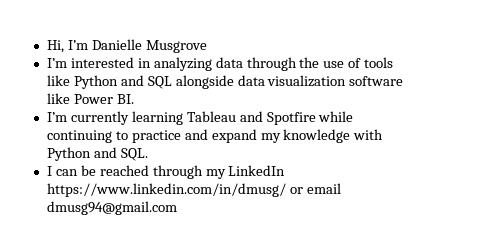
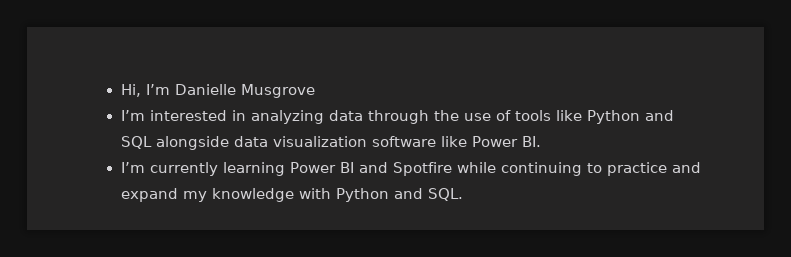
- I’m currently learning Tableau and Spotfire while continuing to practice and expand my knowledge with Python and SQL.
+ I’m currently learning Power BI and Spotfire while continuing to practice and expand my knowledge with Python and SQL.
- I can be reached through my LinkedIn https://www.linkedin.com/in/dmusg/ or email dmusg94@gmail.com

